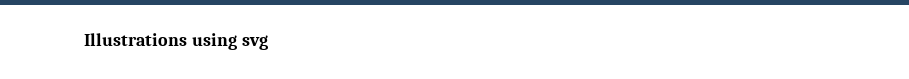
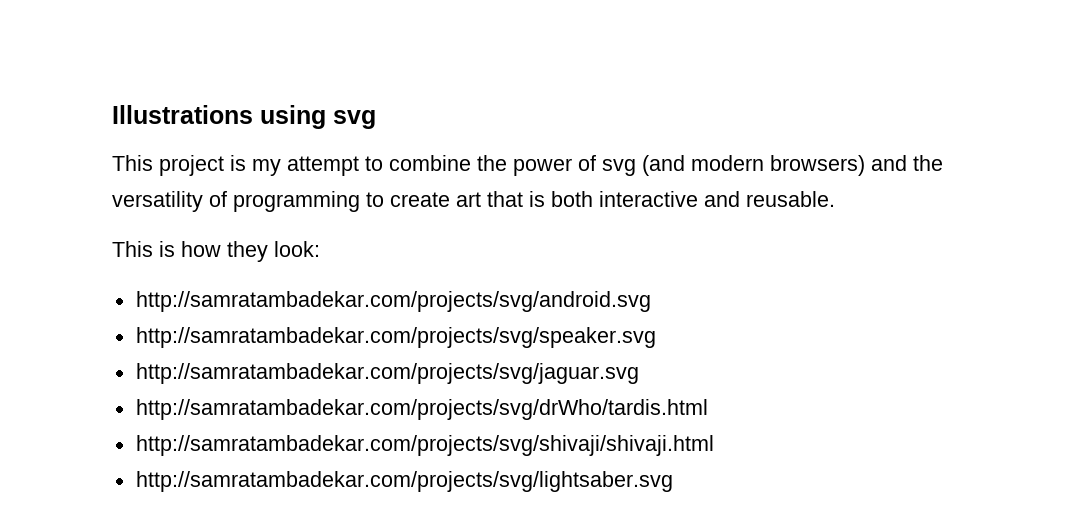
+ This project is my attempt to combine the power of svg (and modern browsers) and the versatility of programming to create art that is both interactive and reusable.
+ This is how they look:
+ http://samratambadekar.com/projects/svg/android.svg
+ http://samratambadekar.com/projects/svg/speaker.svg
+ http://samratambadekar.com/projects/svg/jaguar.svg
+ http://samratambadekar.com/projects/svg/drWho/tardis.html
+ http://samratambadekar.com/projects/svg/shivaji/shivaji.html
+ http://samratambadekar.com/projects/svg/lightsaber.svg

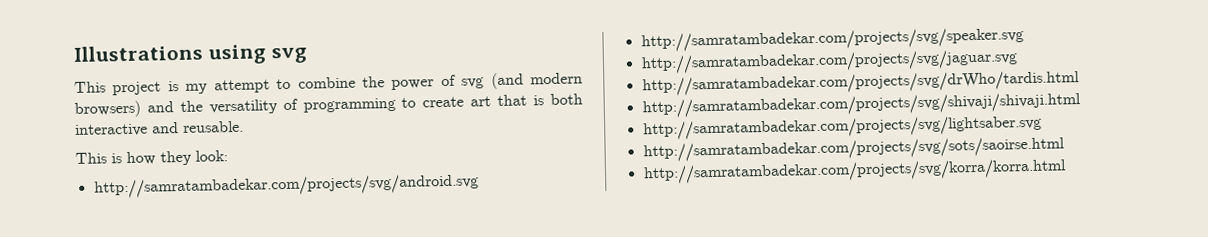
+ http://samratambadekar.com/projects/svg/sots/saoirse.html
+ http://samratambadekar.com/projects/svg/korra/korra.html

